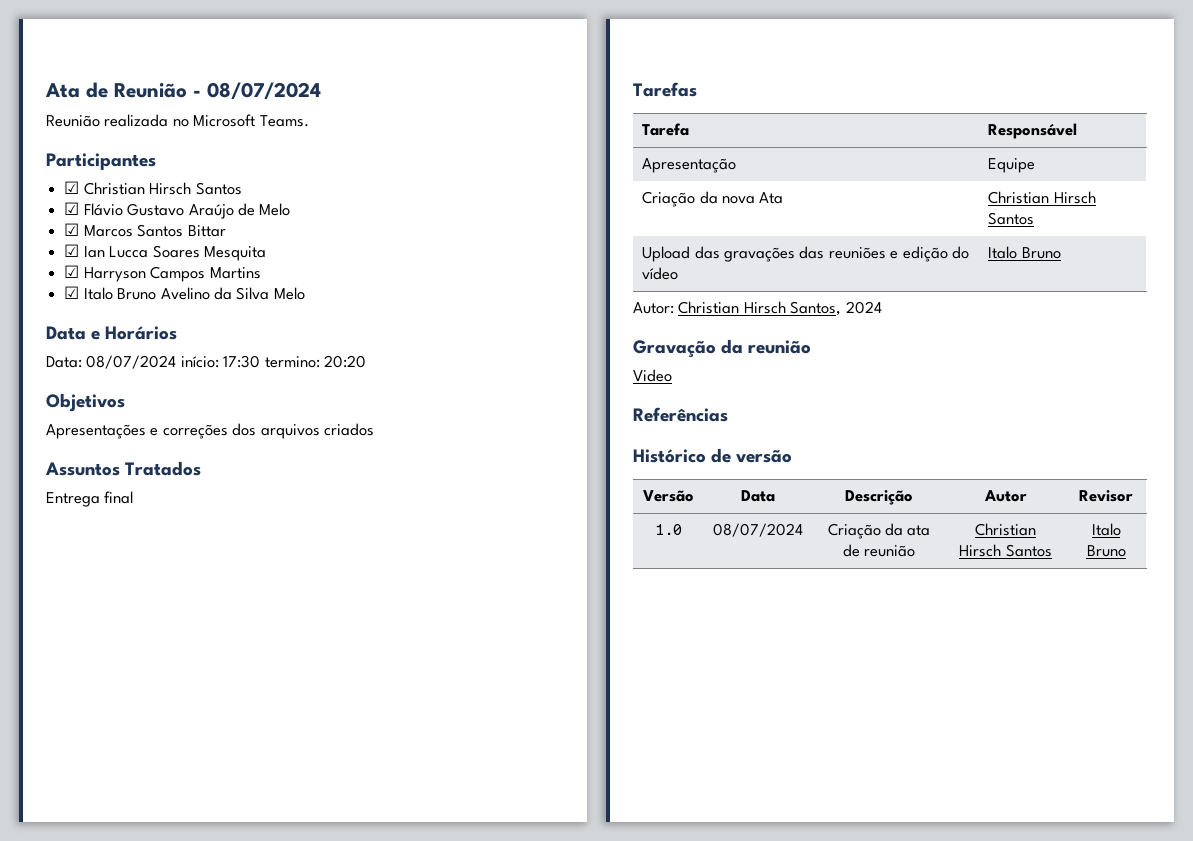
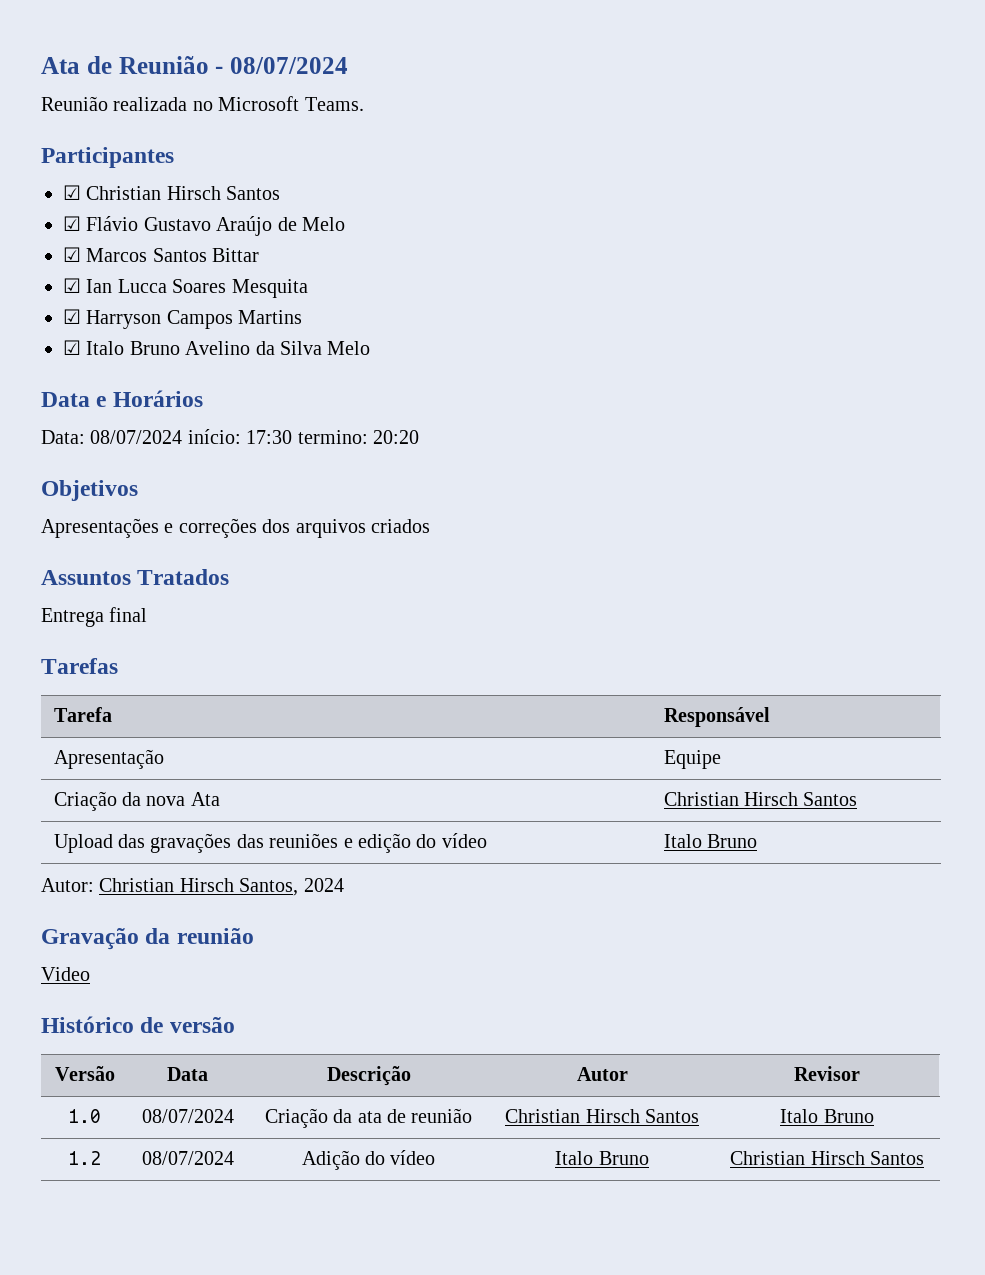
- Referências
+ 1.2 | 08/07/2024 | Adição do vídeo | Italo Bruno | Christian Hirsch Santos

